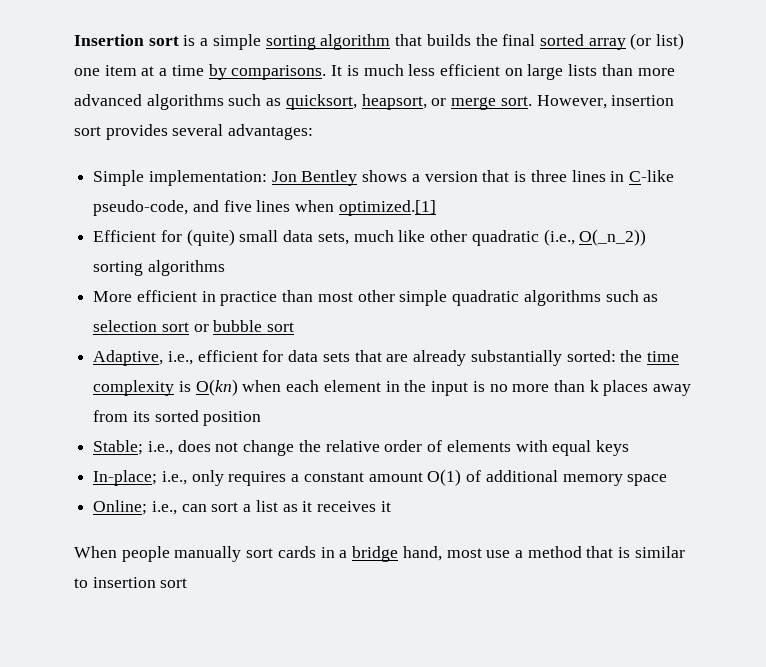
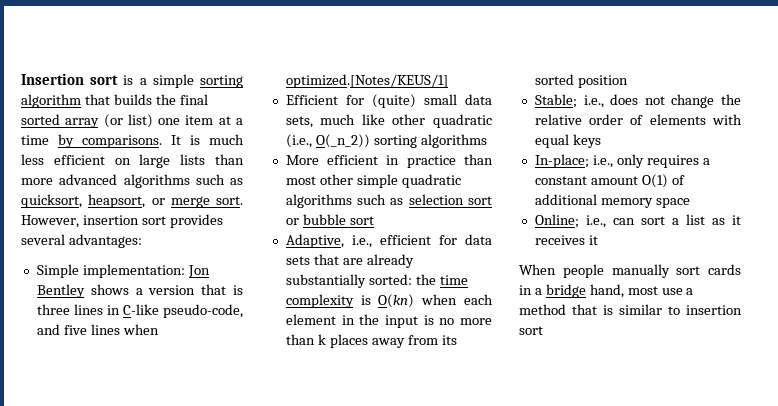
- Simple implementation: Jon Bentley shows a version that is three lines in C-like pseudo-code, and five lines when optimized.[1]
+ Simple implementation: Jon Bentley shows a version that is three lines in C-like pseudo-code, and five lines when optimized.[Notes/KEUS/1]

